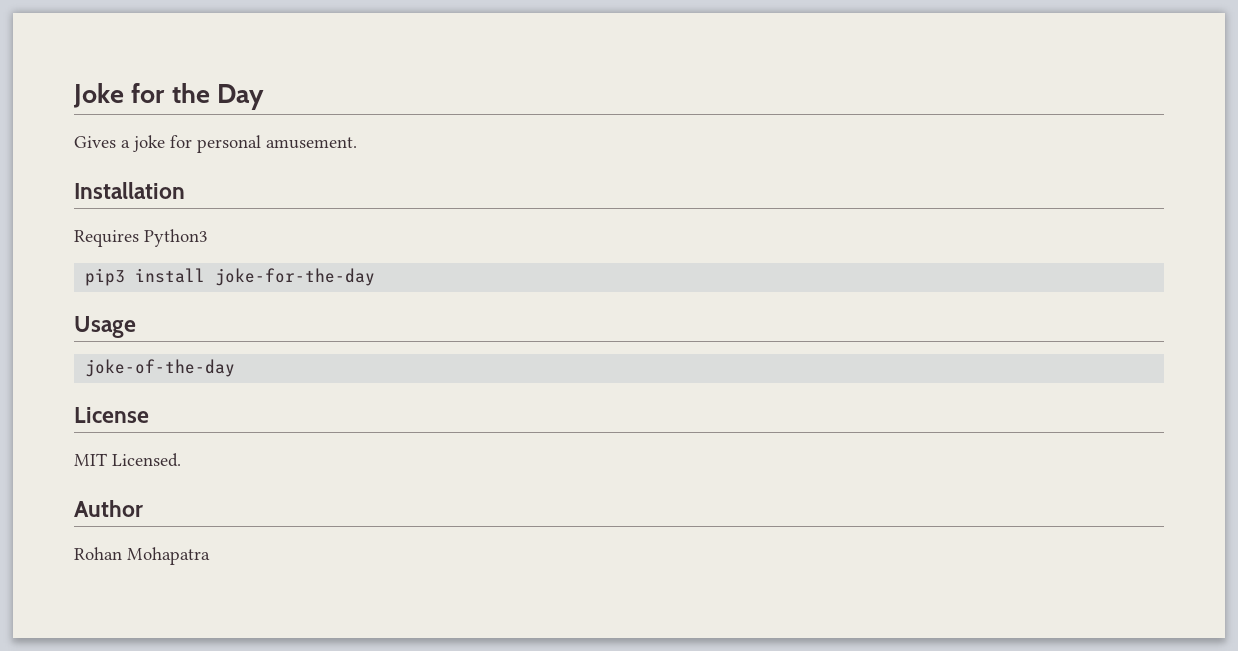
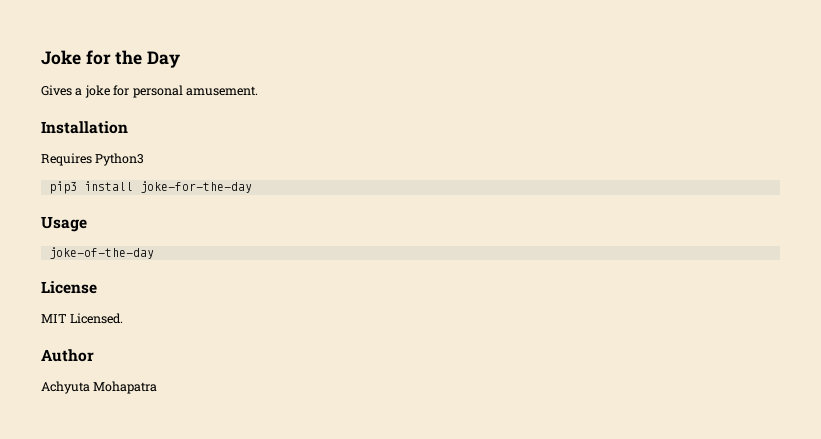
- Rohan Mohapatra
+ Achyuta Mohapatra

